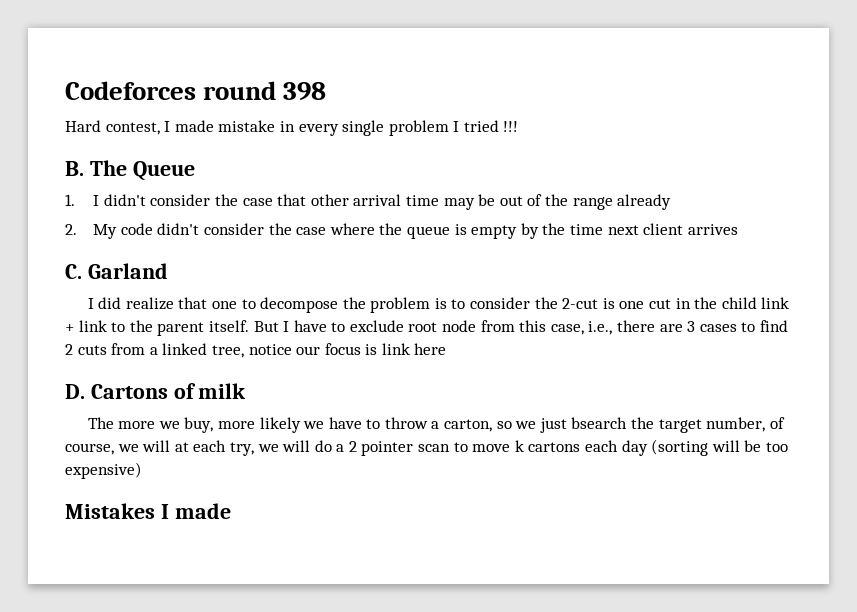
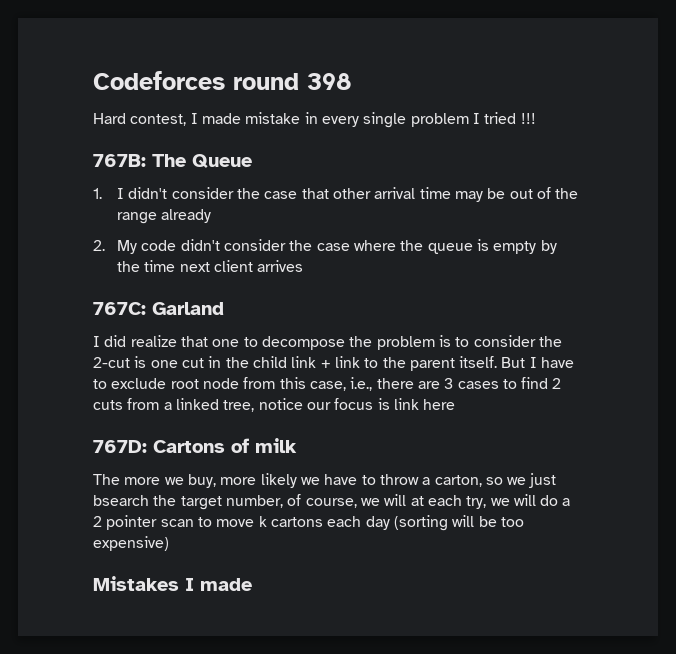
- B. The Queue
+ 767B: The Queue
- C. Garland
+ 767C: Garland
- D. Cartons of milk
+ 767D: Cartons of milk

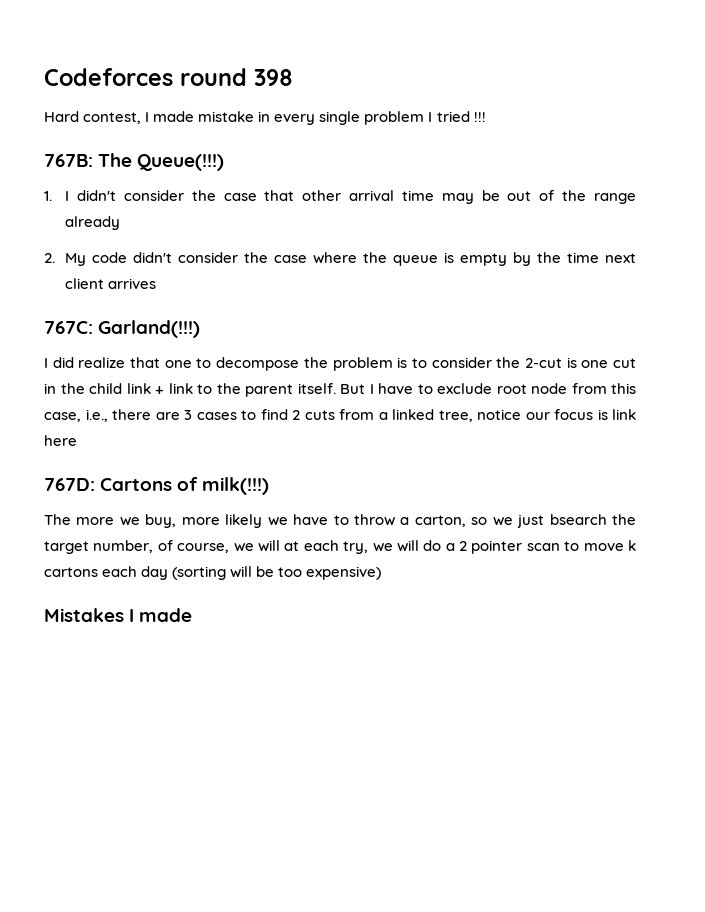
- 767B: The Queue
+ 767B: The Queue(!!!)
- 767C: Garland
+ 767C: Garland(!!!)
- 767D: Cartons of milk
+ 767D: Cartons of milk(!!!)

